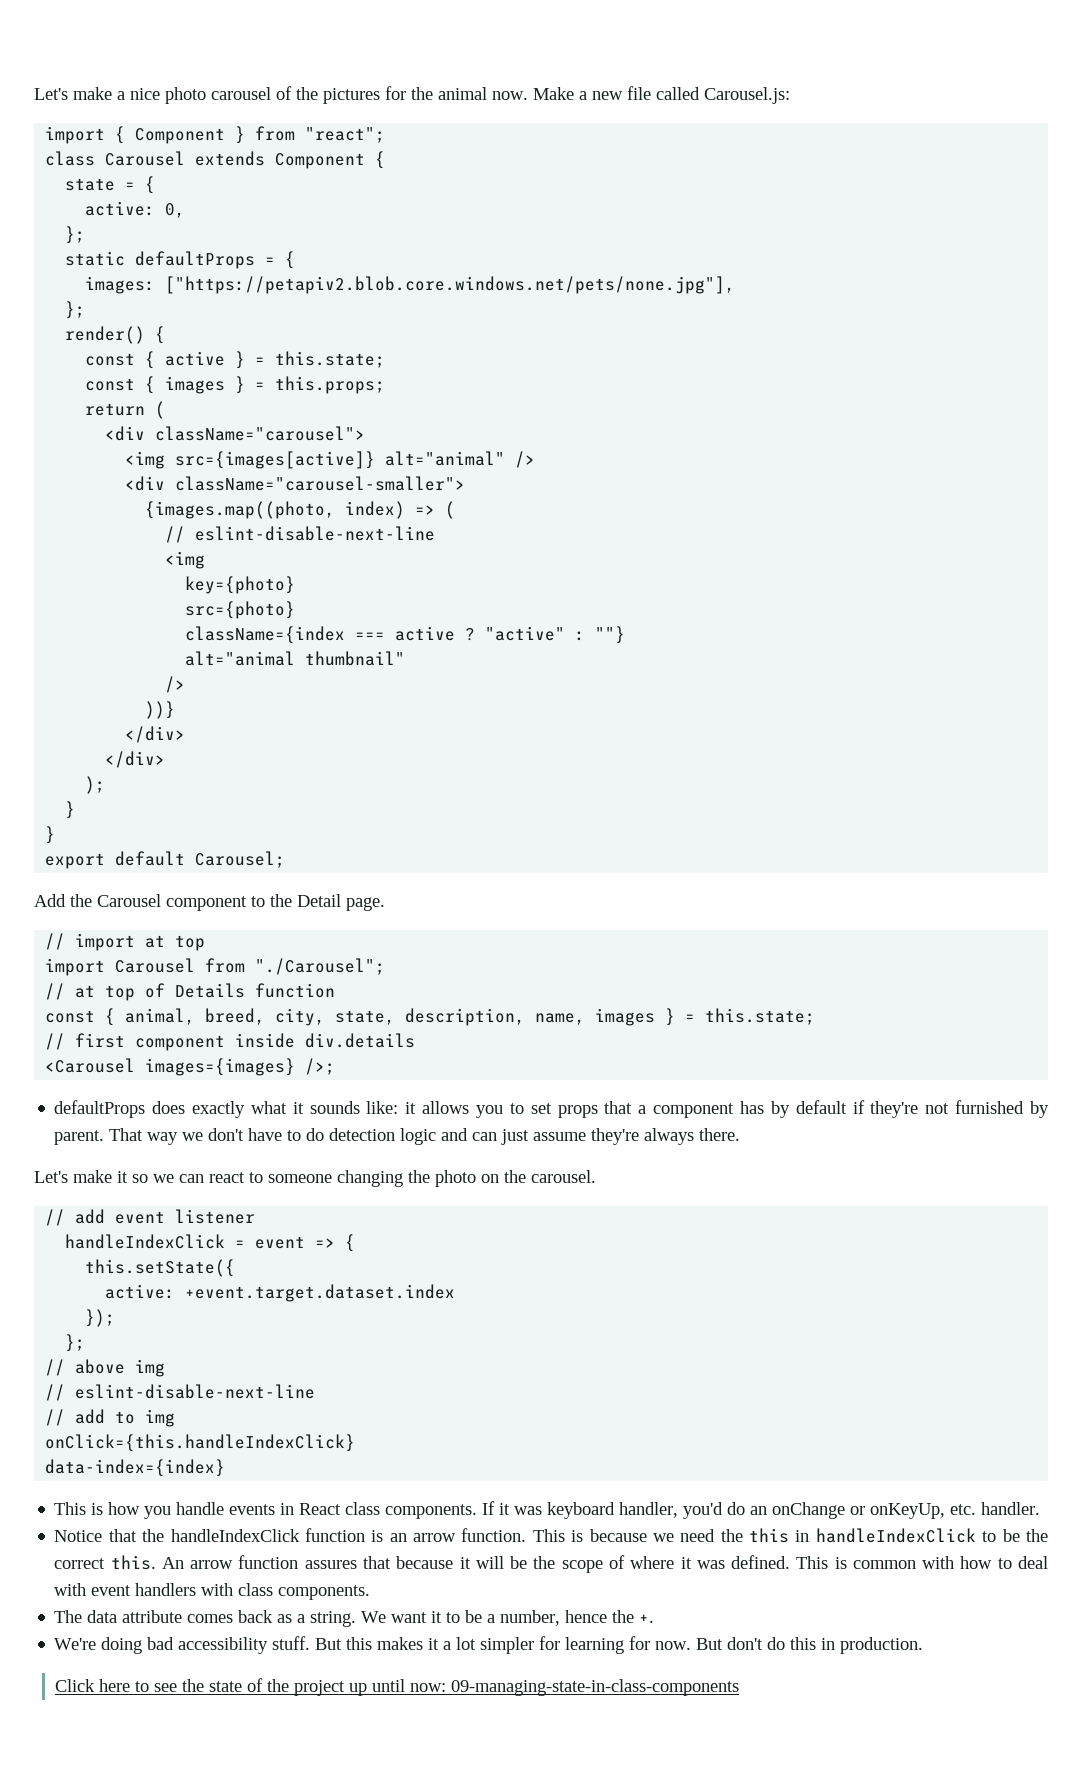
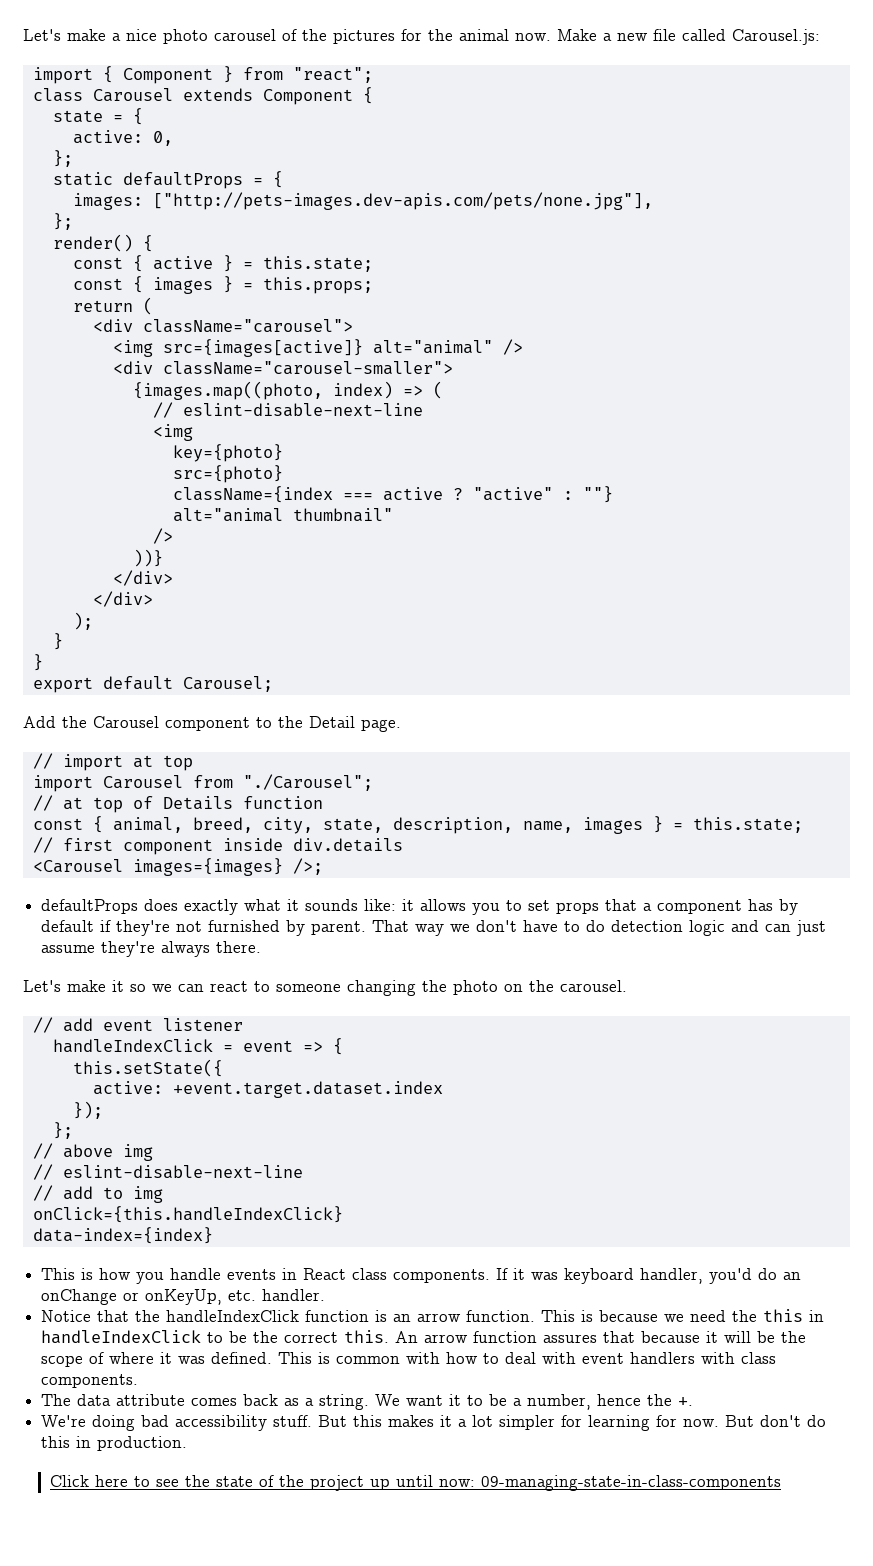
- images: ["https://petapiv2.blob.core.windows.net/pets/none.jpg"],
+ images: ["http://pets-images.dev-apis.com/pets/none.jpg"],

